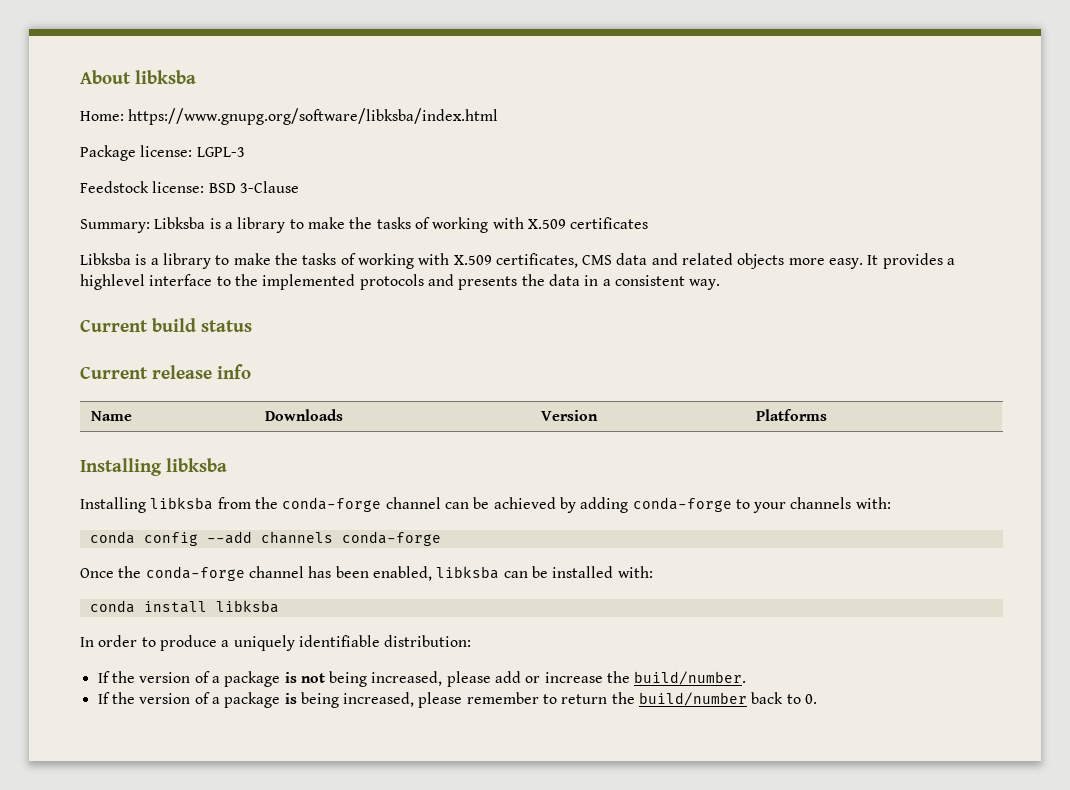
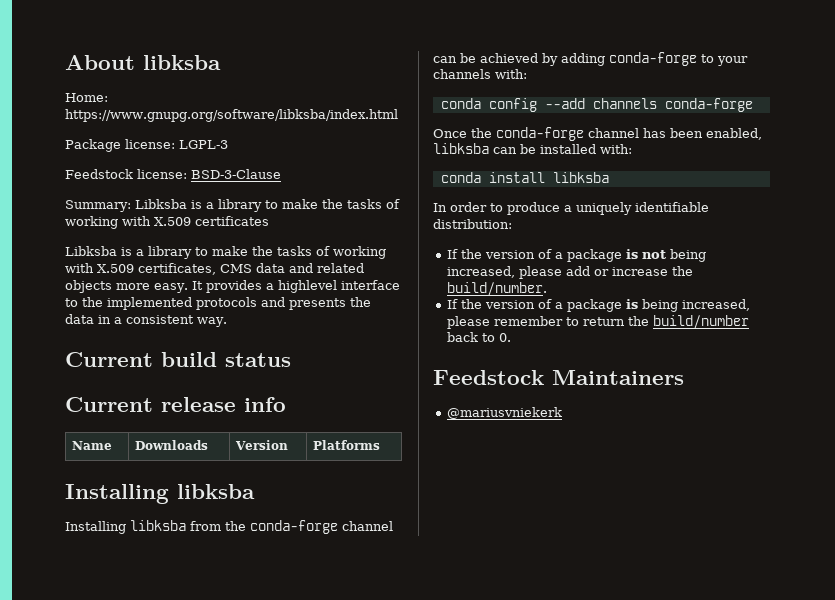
- Feedstock license: BSD 3-Clause
+ Feedstock license: BSD-3-Clause
+ Feedstock Maintainers
+ @mariusvniekerk

